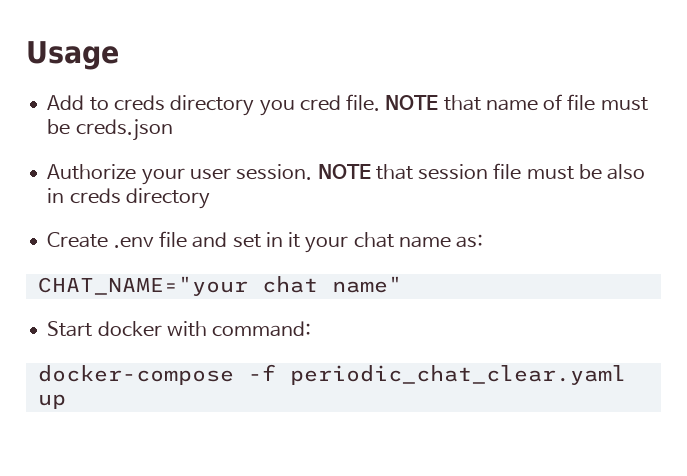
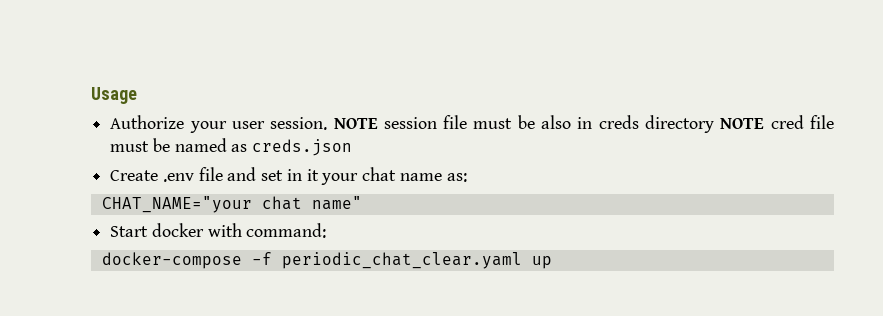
- Add to creds directory you cred file. NOTE that name of file must be creds.json
- NOTE that session file must be also in creds directory
+ NOTE session file must be also in creds directory NOTE cred file must be named as creds.json

